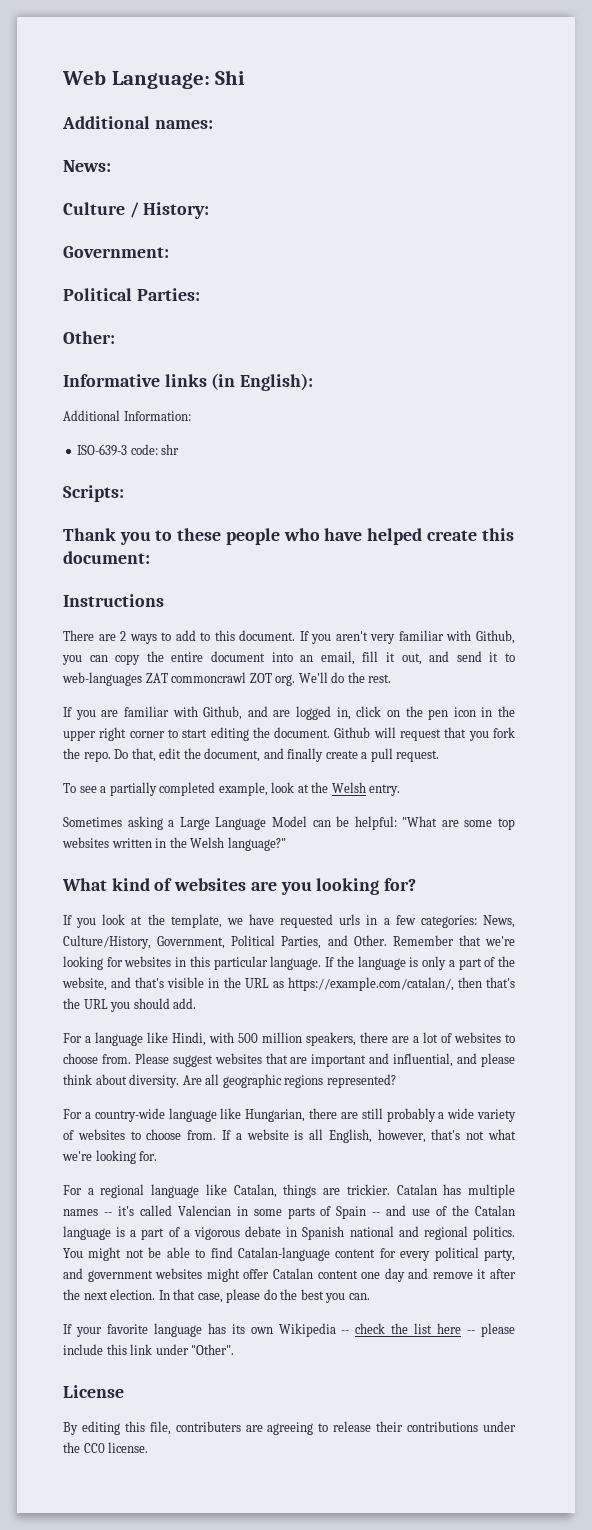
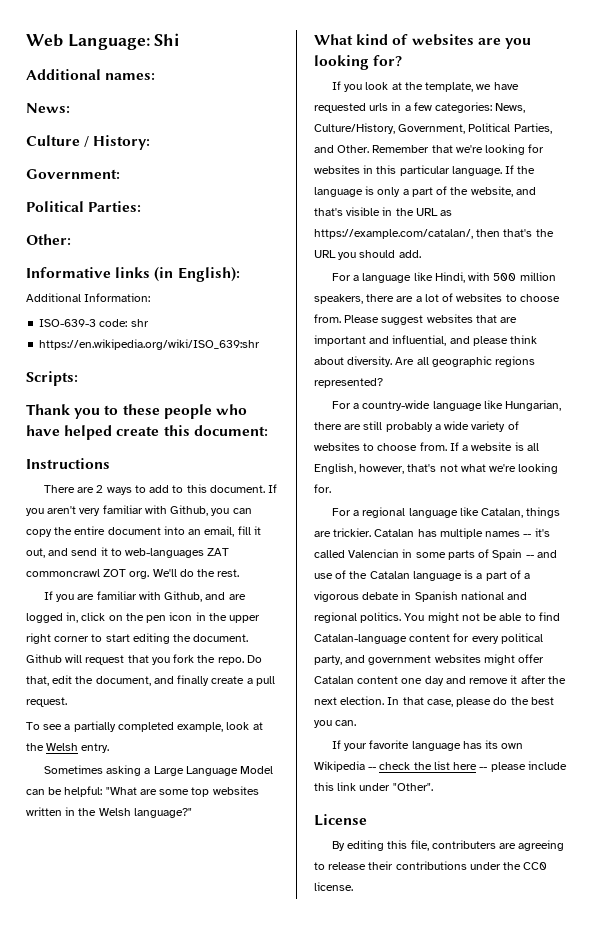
+ https://en.wikipedia.org/wiki/ISO_639:shr

